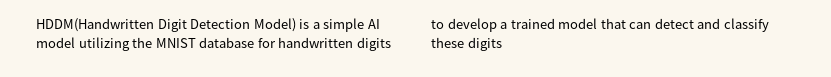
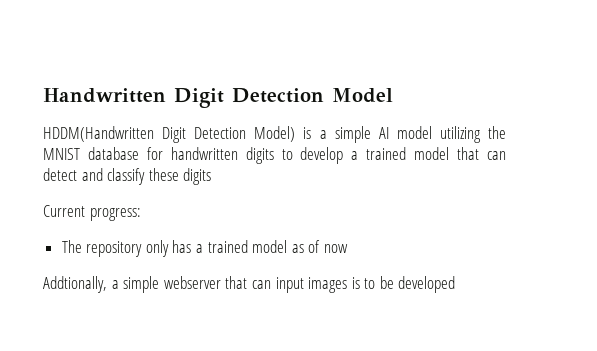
+ Handwritten Digit Detection Model
+ Current progress:
+ The repository only has a trained model as of now
+ Addtionally, a simple webserver that can input images is to be developed

